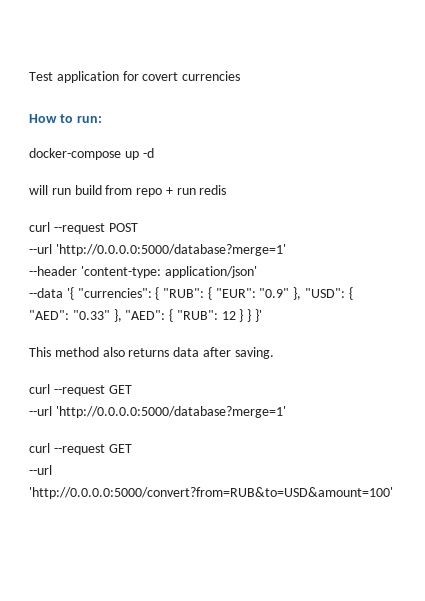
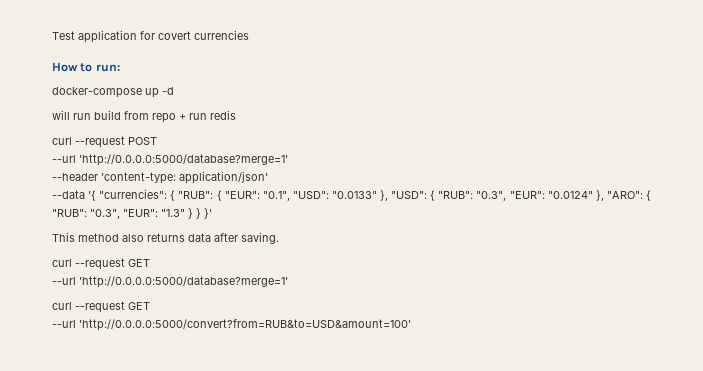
- --data '{ "currencies": { "RUB": { "EUR": "0.9" }, "USD": { "AED": "0.33" }, "AED": { "RUB": 12 } } }'
+ --data '{ "currencies": { "RUB": { "EUR": "0.1", "USD": "0.0133" }, "USD": { "RUB": "0.3", "EUR": "0.0124" }, "ARO": { "RUB": "0.3", "EUR": "1.3" } } }'

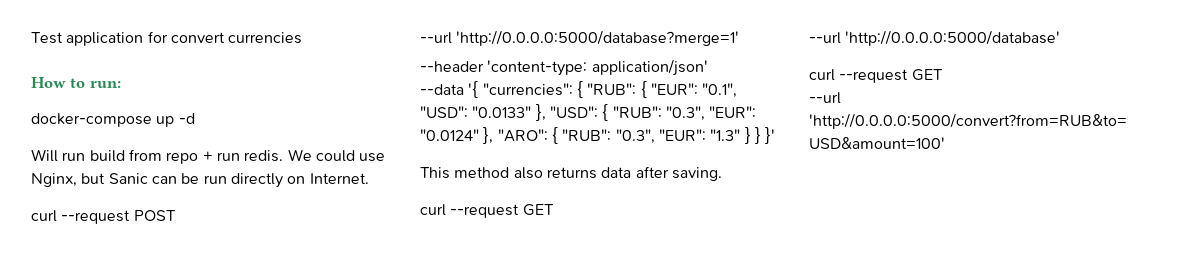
- Test application for covert currencies
+ Test application for convert currencies
- will run build from repo + run redis
+ Will run build from repo + run redis. We could use Nginx, but Sanic can be run directly on Internet.
  This method also returns data after saving.
  curl --request GET
- --url 'http://0.0.0.0:5000/database?merge=1'
+ --url 'http://0.0.0.0:5000/database'

